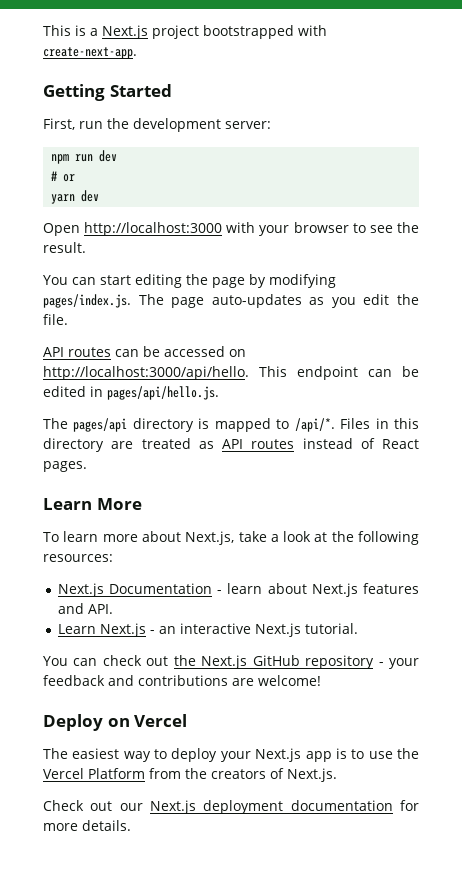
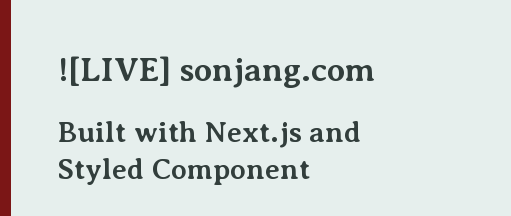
- This is a Next.js project bootstrapped with create-next-app.
- Getting Started
- First, run the development server:
- npm run dev
- # or
- yarn dev
- Open http://localhost:3000 with your browser to see the result.
- You can start editing the page by modifying pages/index.js. The page auto-updates as you edit the file.
- API routes can be accessed on http://localhost:3000/api/hello. This endpoint can be edited in pages/api/hello.js.
- The pages/api directory is mapped to /api/*. Files in this directory are treated as API routes instead of React pages.
- Learn More
- To learn more about Next.js, take a look at the following resources:
- Next.js Documentation - learn about Next.js features and API.
- Learn Next.js - an interactive Next.js tutorial.
- You can check out the Next.js GitHub repository - your feedback and contributions are welcome!
- Deploy on Vercel
- The easiest way to deploy your Next.js app is to use the Vercel Platform from the creators of Next.js.
- Check out our Next.js deployment documentation for more details.
+ ![LIVE] sonjang.com
+ Built with Next.js and Styled Component

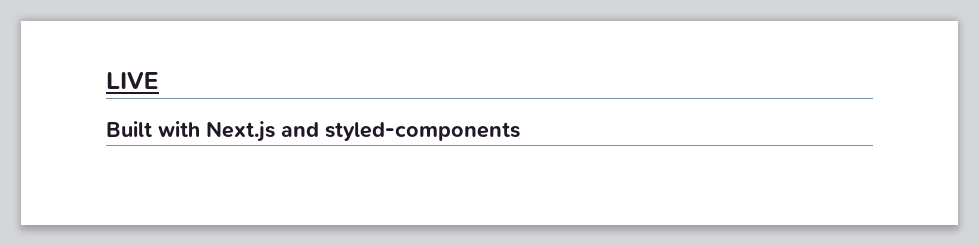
- ![LIVE] sonjang.com
+ LIVE
- Built with Next.js and Styled Component
+ Built with Next.js and styled-components

